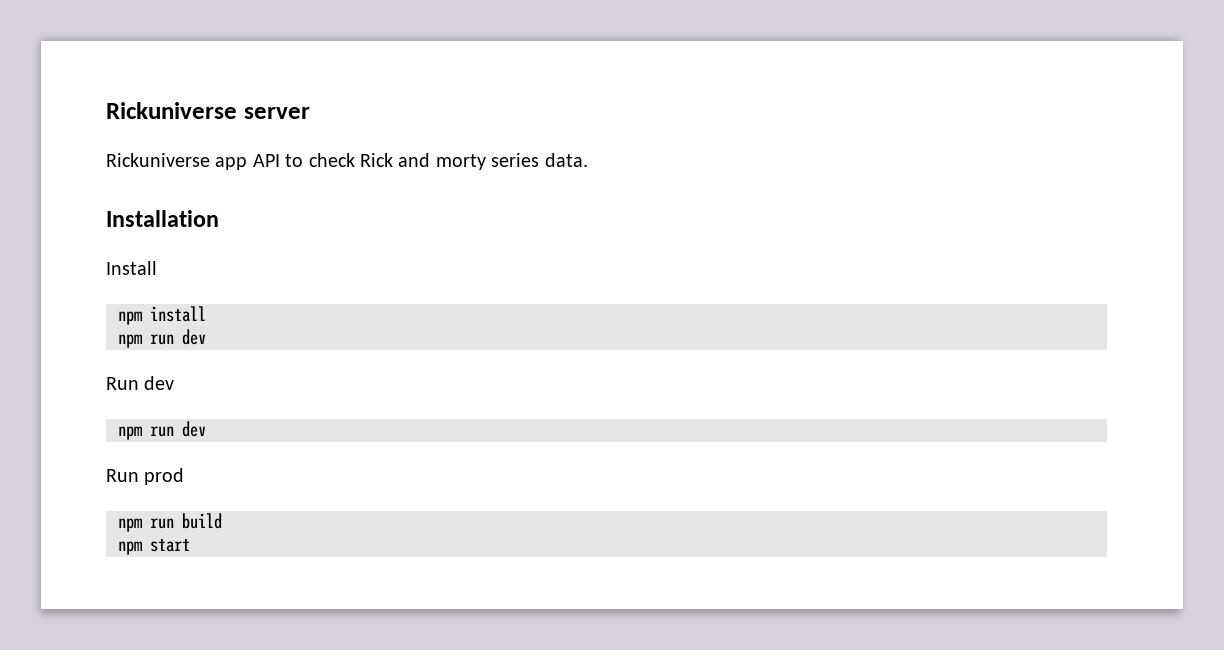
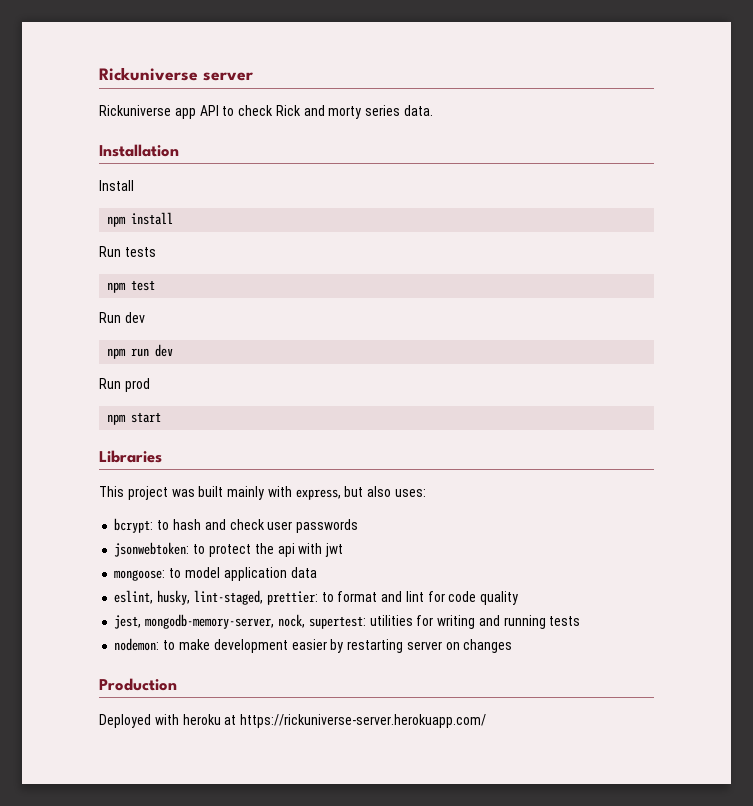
  npm install
- npm run dev
+ Run tests
+ npm test
- npm run build
  npm start
+ Libraries
+ This project was built mainly with express, but also uses:
+ bcrypt: to hash and check user passwords
+ jsonwebtoken: to protect the api with jwt
+ mongoose: to model application data
+ eslint, husky, lint-staged, prettier: to format and lint for code quality
+ jest, mongodb-memory-server, nock, supertest: utilities for writing and running tests
+ nodemon: to make development easier by restarting server on changes
+ Production
+ Deployed with heroku at https://rickuniverse-server.herokuapp.com/

